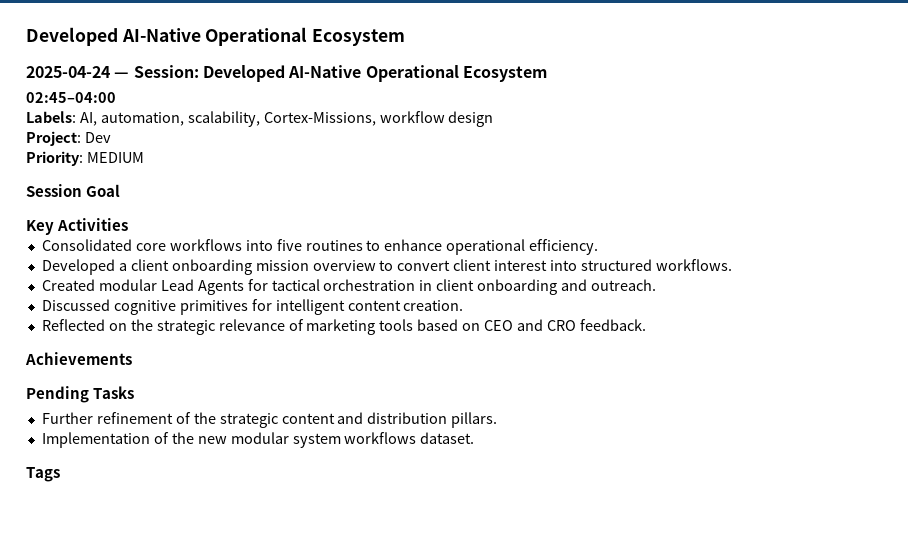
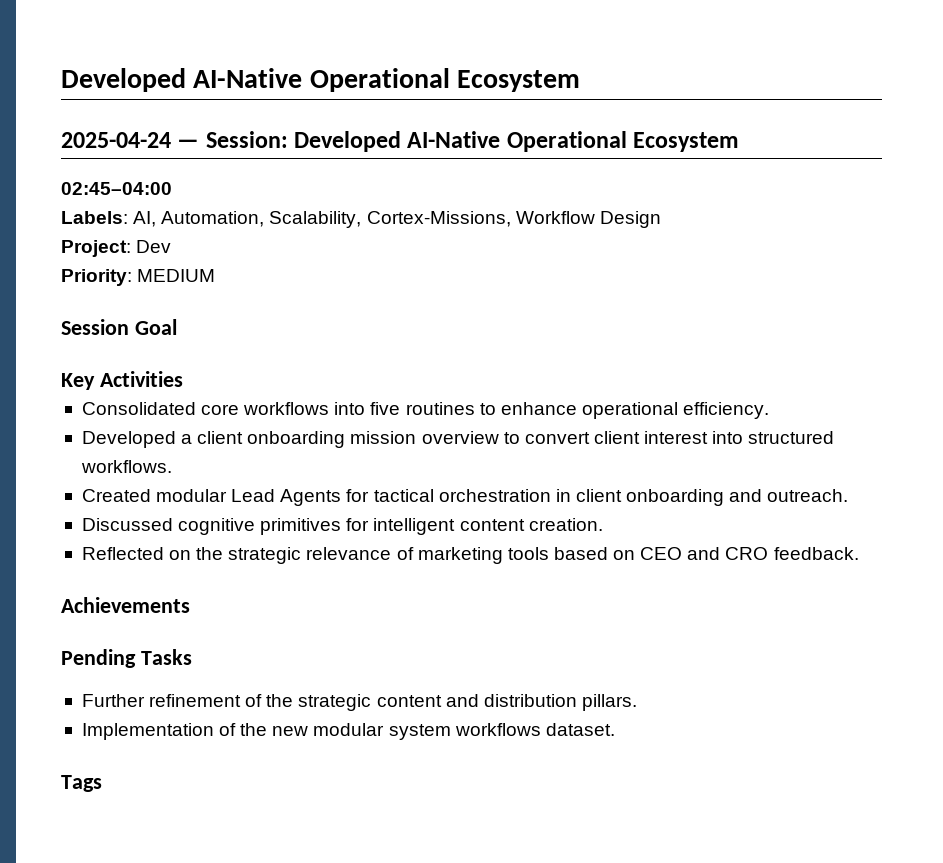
- Labels: AI, automation, scalability, Cortex-Missions, workflow design
+ Labels: AI, Automation, Scalability, Cortex-Missions, Workflow Design

